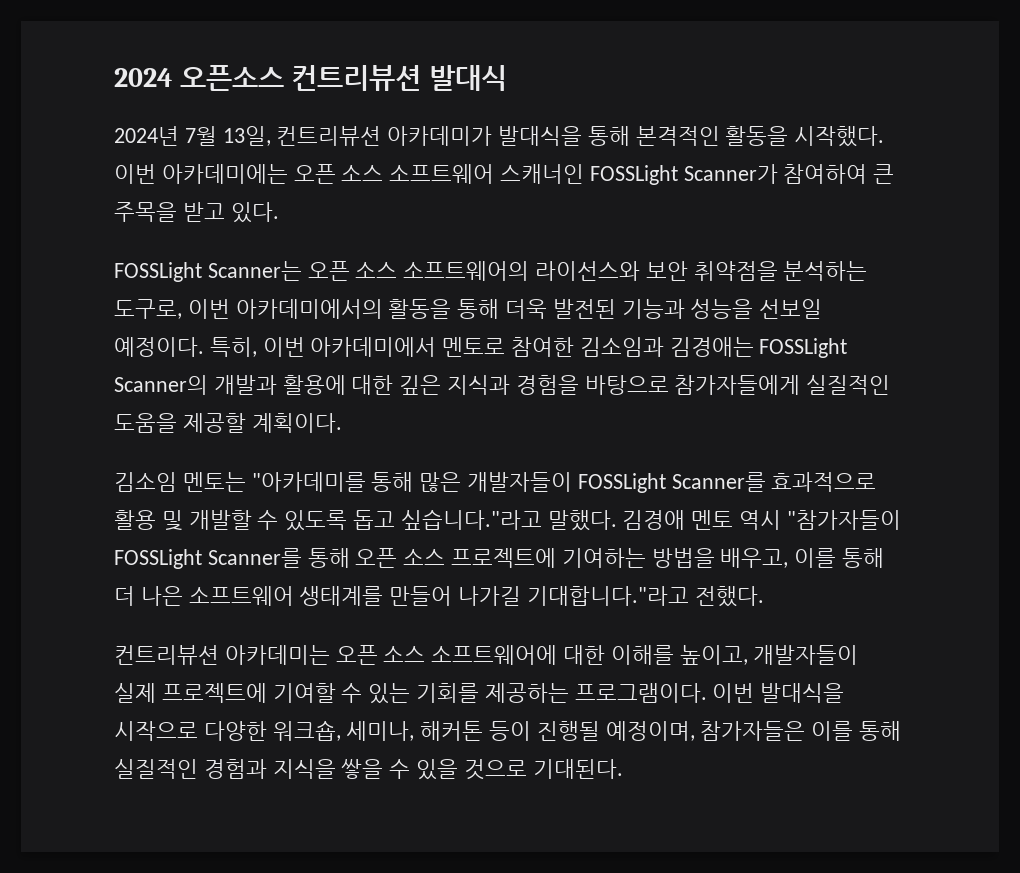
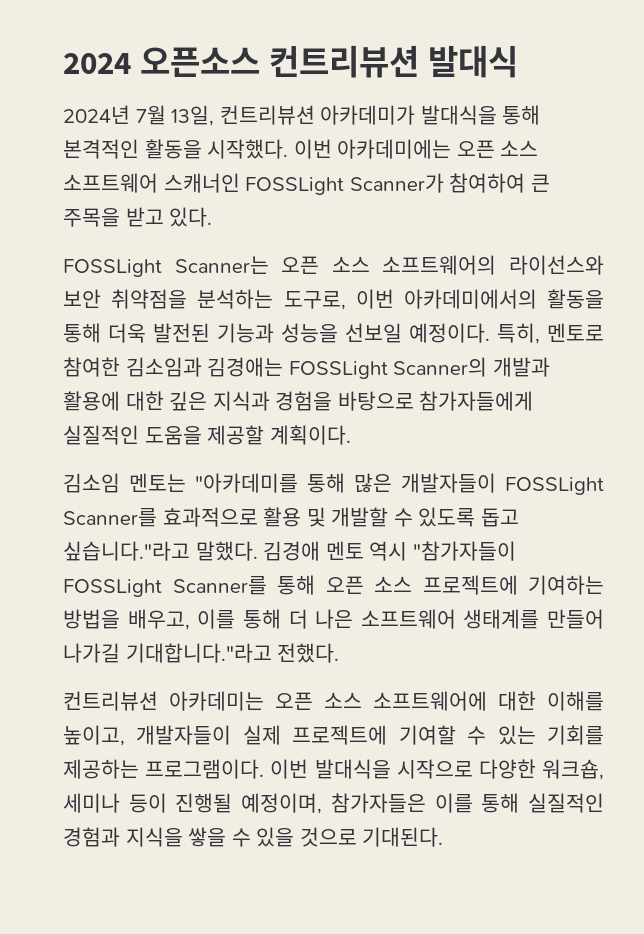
- 특히, 이번 아카데미에서 멘토로 참여한 김소임과 김경애는 FOSSLight Scanner의 개발과 활용에 대한 깊은 지식과 경험을 바탕으로 참가자들에게 실질적인 도움을 제공할 계획이다.
+ 특히, 멘토로 참여한 김소임과 김경애는 FOSSLight Scanner의 개발과 활용에 대한 깊은 지식과 경험을 바탕으로 참가자들에게 실질적인 도움을 제공할 계획이다.
- 이번 발대식을 시작으로 다양한 워크숍, 세미나, 해커톤 등이 진행될 예정이며, 참가자들은 이를 통해 실질적인 경험과 지식을 쌓을 수 있을 것으로 기대된다.
+ 이번 발대식을 시작으로 다양한 워크숍, 세미나 등이 진행될 예정이며, 참가자들은 이를 통해 실질적인 경험과 지식을 쌓을 수 있을 것으로 기대된다.

